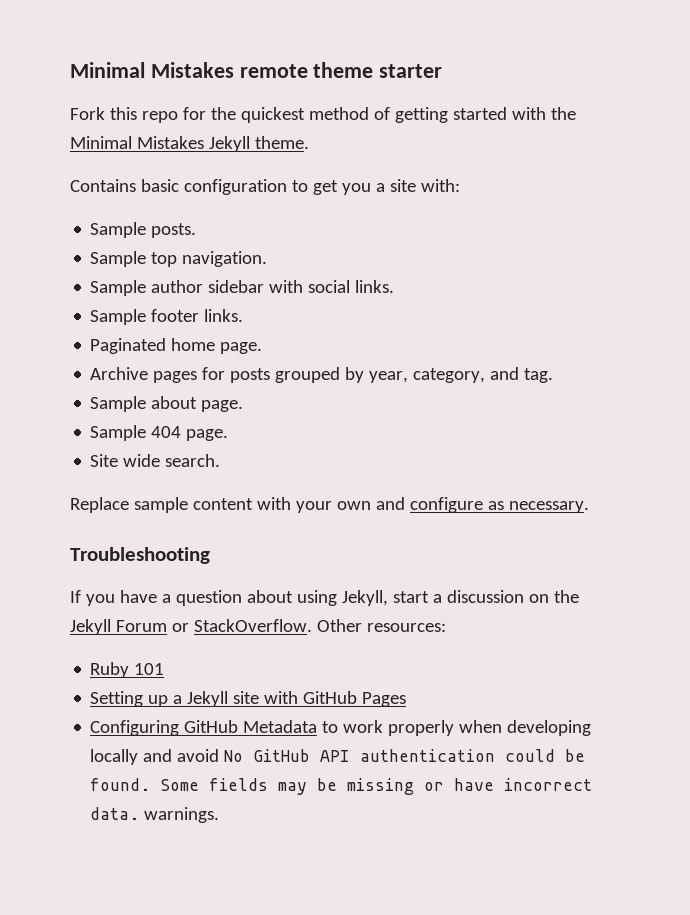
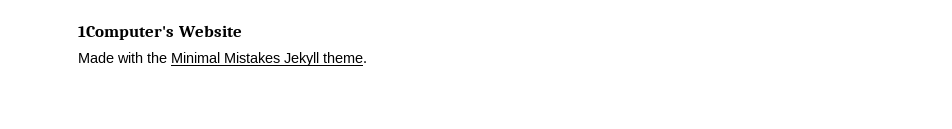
- Minimal Mistakes remote theme starter
- Fork this repo for the quickest method of getting started with the Minimal Mistakes Jekyll theme.
+ 1Computer's Website
+ Made with the Minimal Mistakes Jekyll theme.
- Contains basic configuration to get you a site with:
- Sample posts.
- Sample top navigation.
- Sample author sidebar with social links.
- Sample footer links.
- Paginated home page.
- Archive pages for posts grouped by year, category, and tag.
- Sample about page.
- Sample 404 page.
- Site wide search.
- Replace sample content with your own and configure as necessary.
- Troubleshooting
- If you have a question about using Jekyll, start a discussion on the Jekyll Forum or StackOverflow. Other resources:
- Ruby 101
- Setting up a Jekyll site with GitHub Pages
- Configuring GitHub Metadata to work properly when developing locally and avoid No GitHub API authentication could be found. Some fields may be missing or have incorrect data. warnings.

